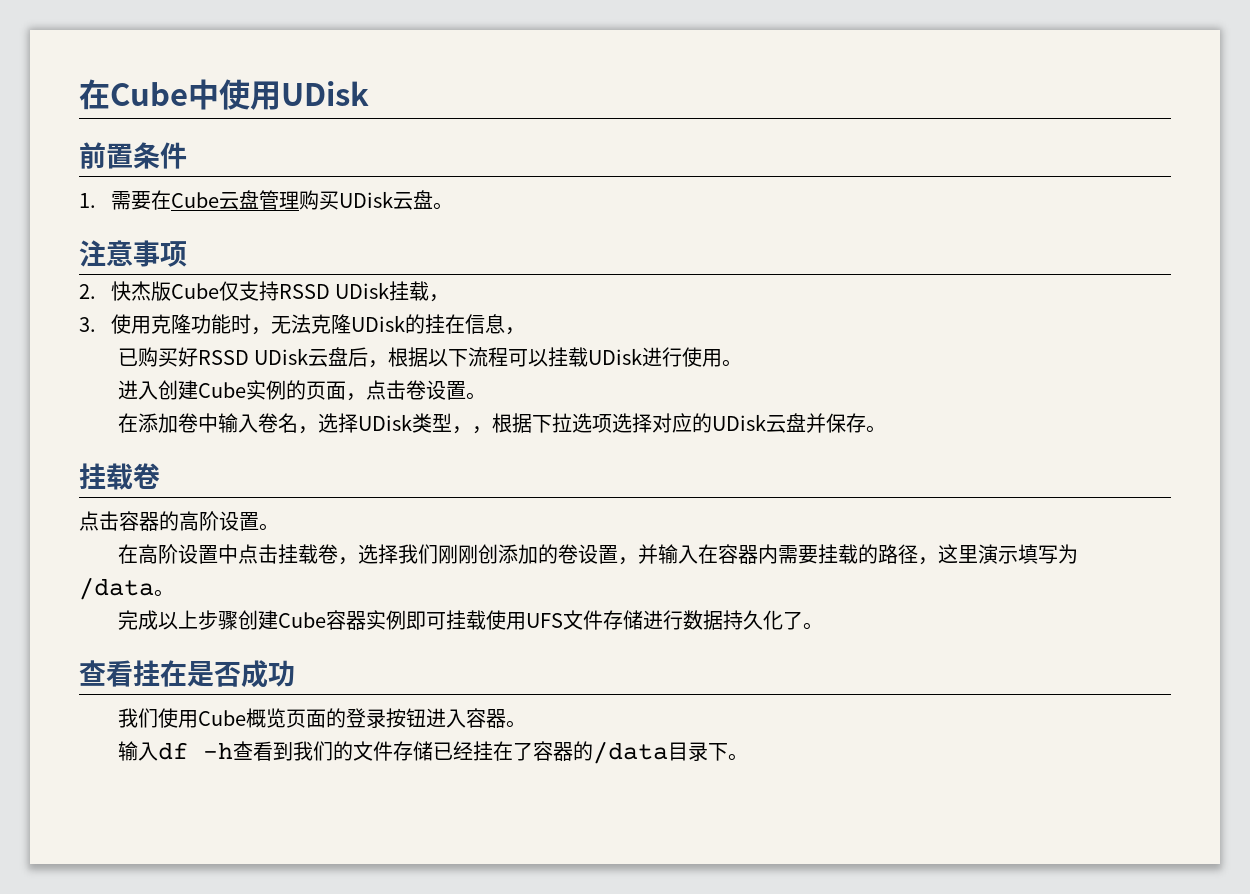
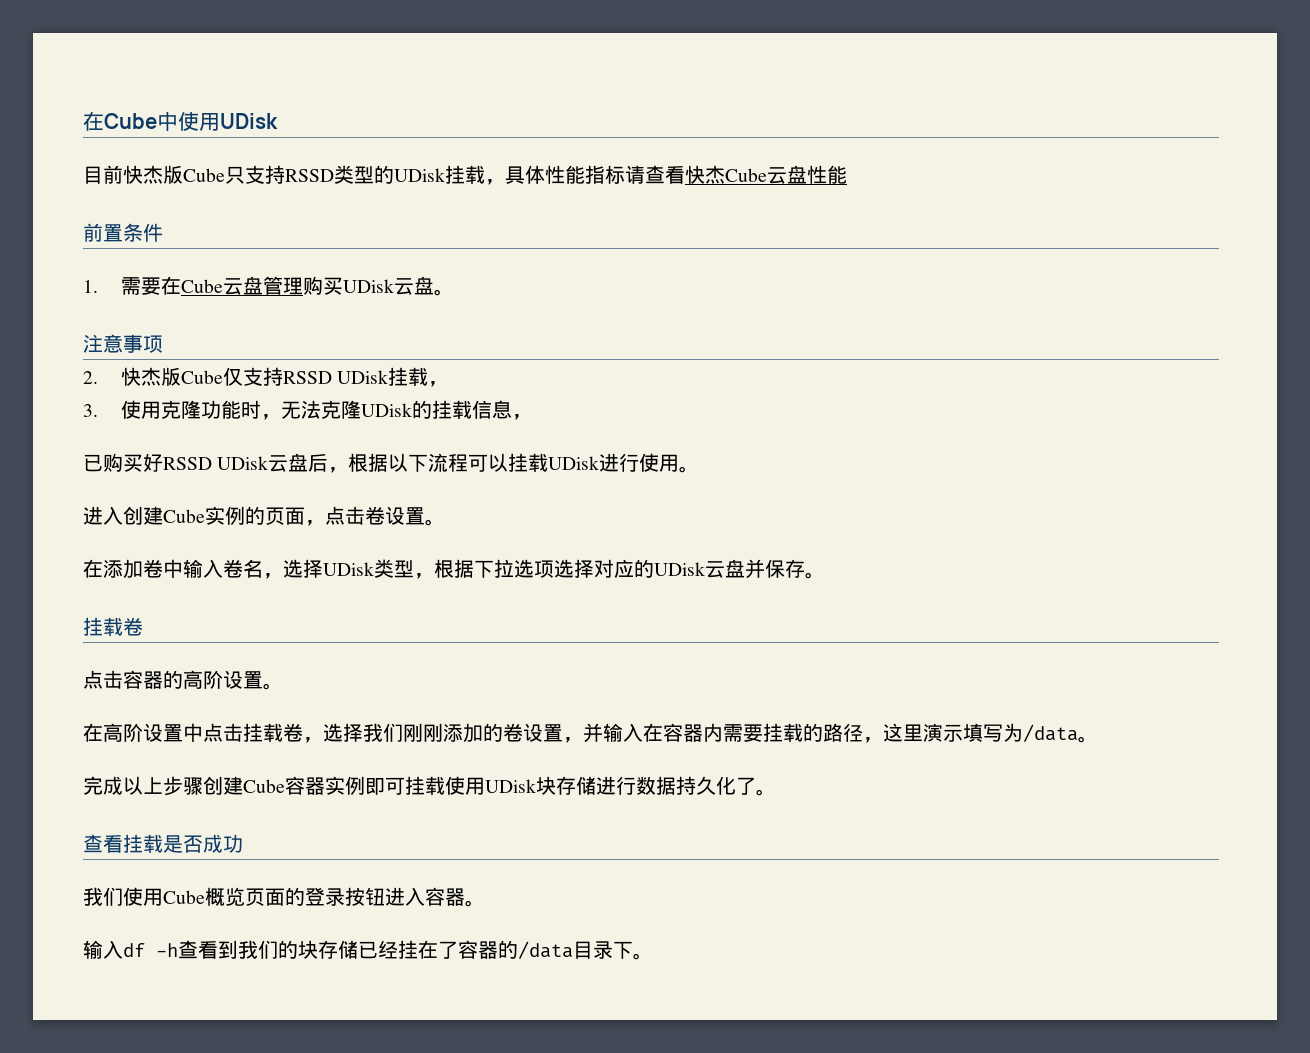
+ 目前快杰版Cube只支持RSSD类型的UDisk挂载，具体性能指标请查看快杰Cube云盘性能
- 3.使用克隆功能时，无法克隆UDisk的挂在信息，
+ 3.使用克隆功能时，无法克隆UDisk的挂载信息，
- 在添加卷中输入卷名，选择UDisk类型，，根据下拉选项选择对应的UDisk云盘并保存。
+ 在添加卷中输入卷名，选择UDisk类型，根据下拉选项选择对应的UDisk云盘并保存。
- 在高阶设置中点击挂载卷，选择我们刚刚创添加的卷设置，并输入在容器内需要挂载的路径，这里演示填写为/data。
+ 在高阶设置中点击挂载卷，选择我们刚刚添加的卷设置，并输入在容器内需要挂载的路径，这里演示填写为/data。
- 完成以上步骤创建Cube容器实例即可挂载使用UFS文件存储进行数据持久化了。
+ 完成以上步骤创建Cube容器实例即可挂载使用UDisk块存储进行数据持久化了。
- 查看挂在是否成功
+ 查看挂载是否成功
- 输入df -h查看到我们的文件存储已经挂在了容器的/data目录下。
+ 输入df -h查看到我们的块存储已经挂在了容器的/data目录下。

